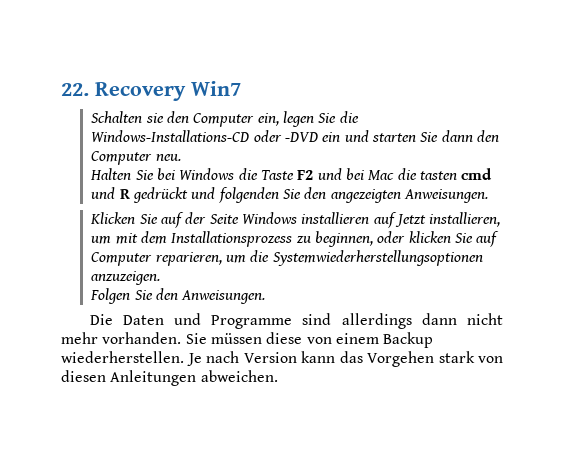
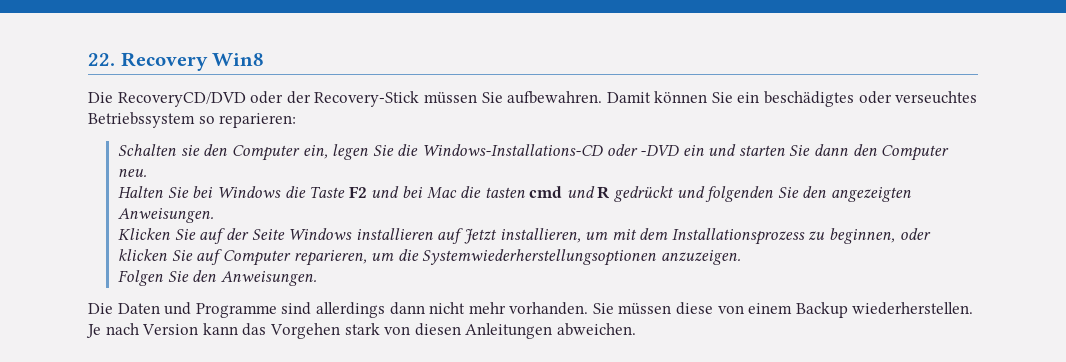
- 22. Recovery Win7
+ 22. Recovery Win8
+ Die RecoveryCD/DVD oder der Recovery-Stick müssen Sie aufbewahren. Damit können Sie ein beschädigtes oder verseuchtes Betriebssystem so reparieren:

